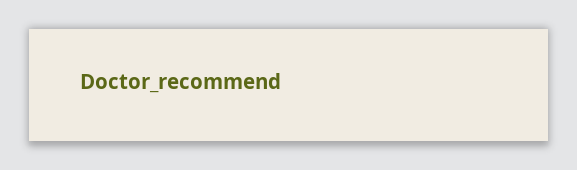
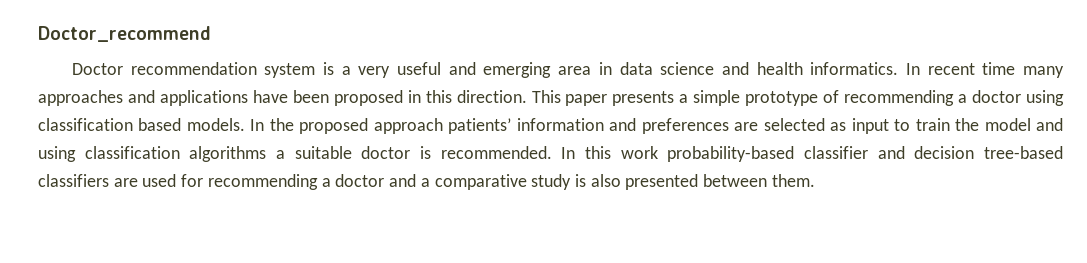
+ Doctor recommendation system is a very useful and emerging area in data science and health informatics. In recent time many approaches and applications have been proposed in this direction. This paper presents a simple prototype of recommending a doctor using classification based models. In the proposed approach patients’ information and preferences are selected as input to train the model and using classification algorithms a suitable doctor is recommended. In this work probability-based classifier and decision tree-based classifiers are used for recommending a doctor and a comparative study is also presented between them.

